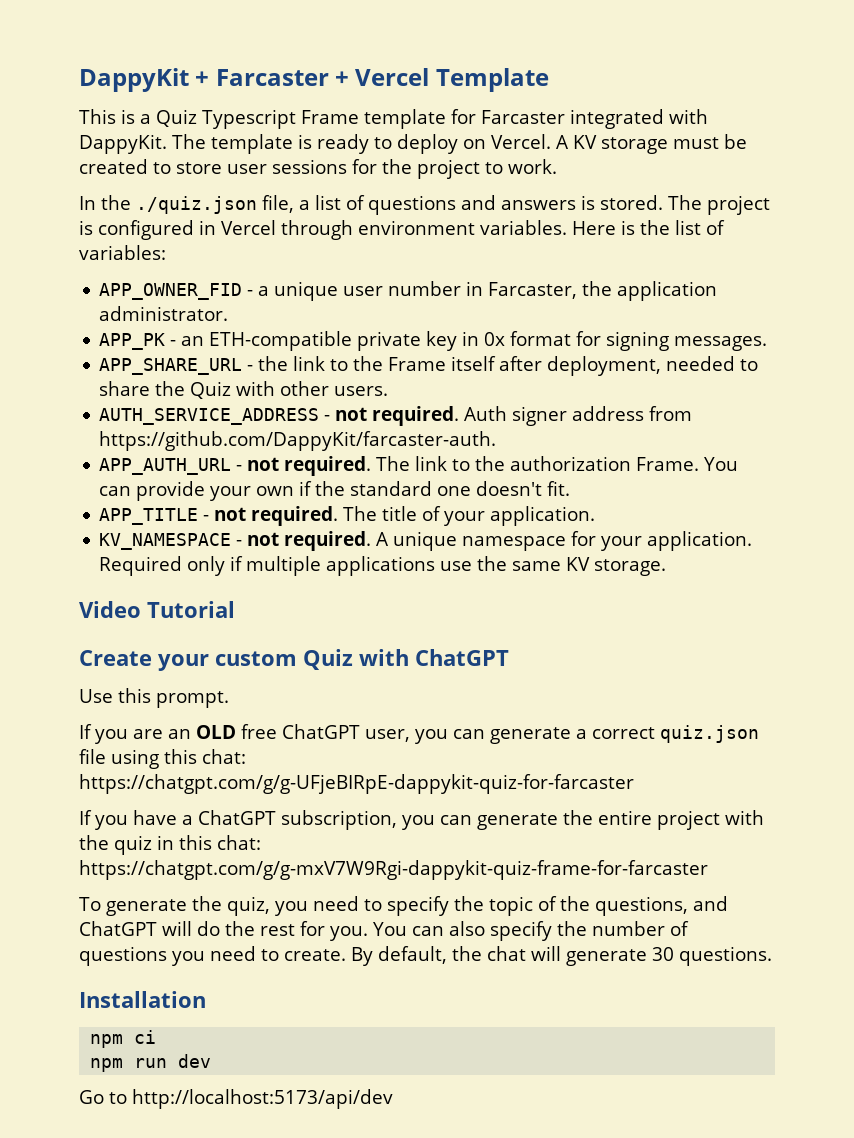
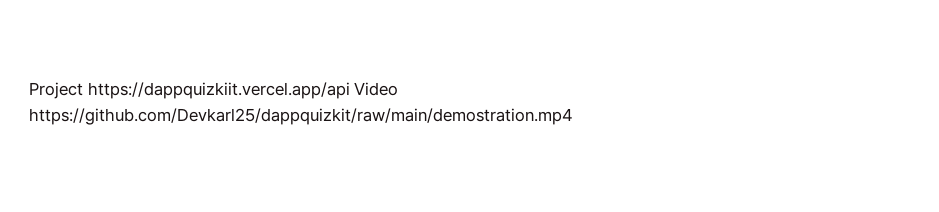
- DappyKit + Farcaster + Vercel Template
- This is a Quiz Typescript Frame template for Farcaster integrated with DappyKit. The template is ready to deploy on Vercel. A KV storage must be created to store user sessions for the project to work.
- In the ./quiz.json file, a list of questions and answers is stored. The project is configured in Vercel through environment variables. Here is the list of variables:
- APP_OWNER_FID - a unique user number in Farcaster, the application administrator.
- APP_PK - an ETH-compatible private key in 0x format for signing messages.
- APP_SHARE_URL - the link to the Frame itself after deployment, needed to share the Quiz with other users.
- AUTH_SERVICE_ADDRESS - not required. Auth signer address from https://github.com/DappyKit/farcaster-auth.
- APP_AUTH_URL - not required. The link to the authorization Frame. You can provide your own if the standard one doesn't fit.
- APP_TITLE - not required. The title of your application.
- KV_NAMESPACE - not required. A unique namespace for your application. Required only if multiple applications use the same KV storage.
- Video Tutorial
- Create your custom Quiz with ChatGPT
- Use this prompt.
- If you are an OLD free ChatGPT user, you can generate a correct quiz.json file using this chat: https://chatgpt.com/g/g-UFjeBIRpE-dappykit-quiz-for-farcaster
- If you have a ChatGPT subscription, you can generate the entire project with the quiz in this chat: https://chatgpt.com/g/g-mxV7W9Rgi-dappykit-quiz-frame-for-farcaster
- To generate the quiz, you need to specify the topic of the questions, and ChatGPT will do the rest for you. You can also specify the number of questions you need to create. By default, the chat will generate 30 questions.
- Installation
- npm ci
- npm run dev
- Go to http://localhost:5173/api/dev
+ Project https://dappquizkiit.vercel.app/api Video https://github.com/Devkarl25/dappquizkit/raw/main/demostration.mp4

